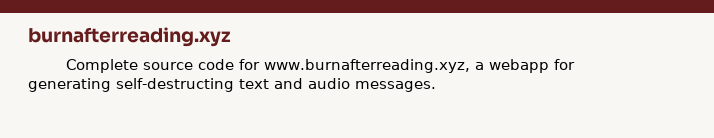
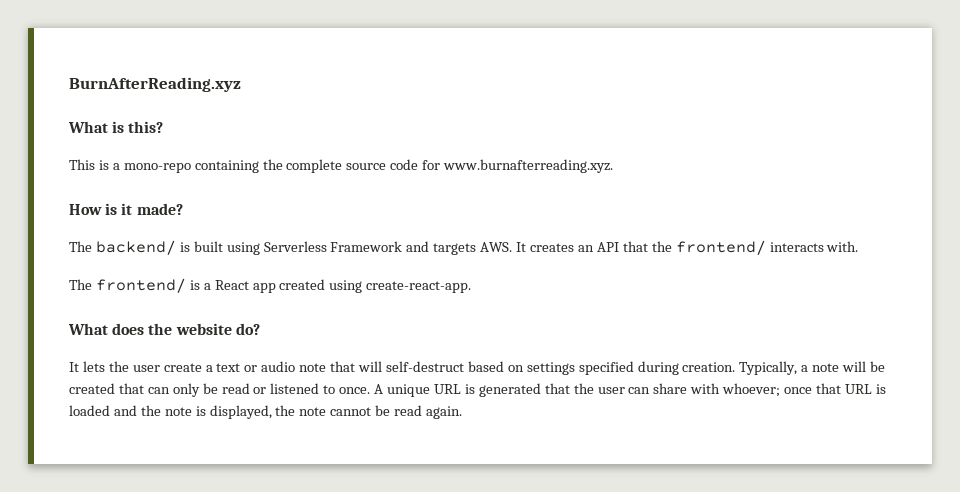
- burnafterreading.xyz
- Complete source code for www.burnafterreading.xyz, a webapp for generating self-destructing text and audio messages.
+ BurnAfterReading.xyz
+ What is this?
+ This is a mono-repo containing the complete source code for www.burnafterreading.xyz.
+ How is it made?
+ The backend/ is built using Serverless Framework and targets AWS. It creates an API that the frontend/ interacts with.
+ The frontend/ is a React app created using create-react-app.
+ What does the website do?
+ It lets the user create a text or audio note that will self-destruct based on settings specified during creation. Typically, a note will be created that can only be read or listened to once. A unique URL is generated that the user can share with whoever; once that URL is loaded and the note is displayed, the note cannot be read again.

